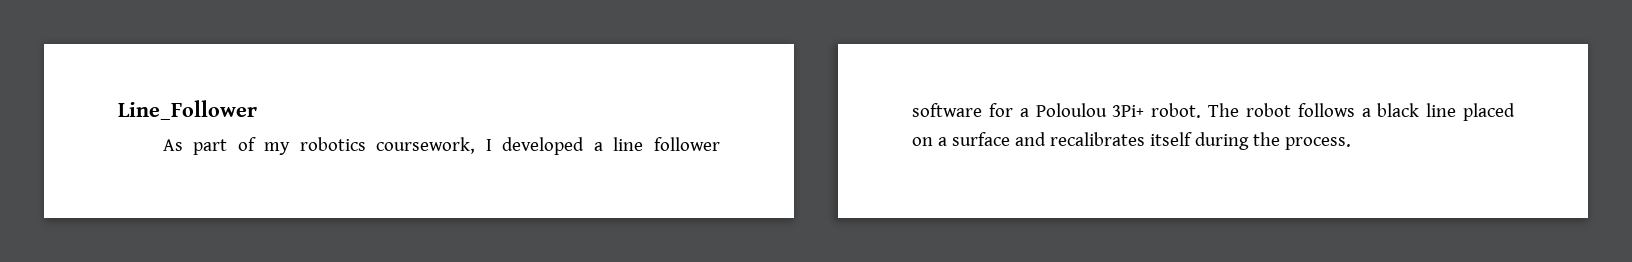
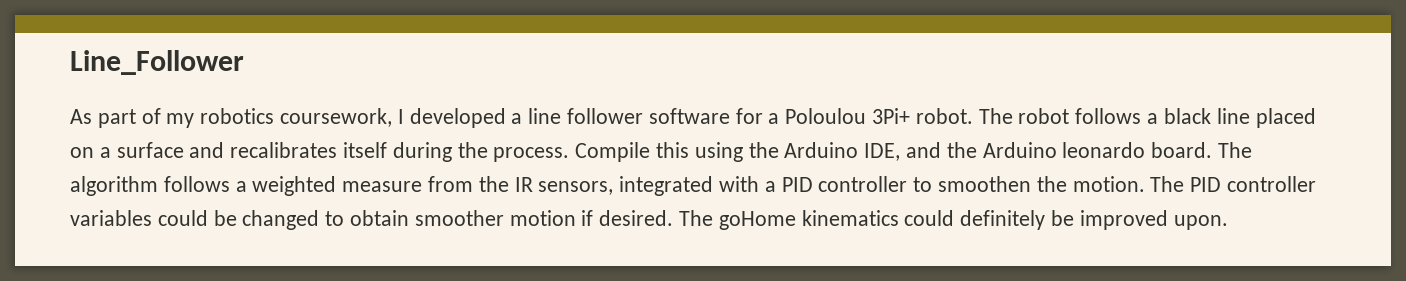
+ Compile this using the Arduino IDE, and the Arduino leonardo board. The algorithm follows a weighted measure from the IR sensors, integrated with a PID controller to smoothen the motion. The PID controller variables could be changed to obtain smoother motion if desired. The goHome kinematics could definitely be improved upon.

